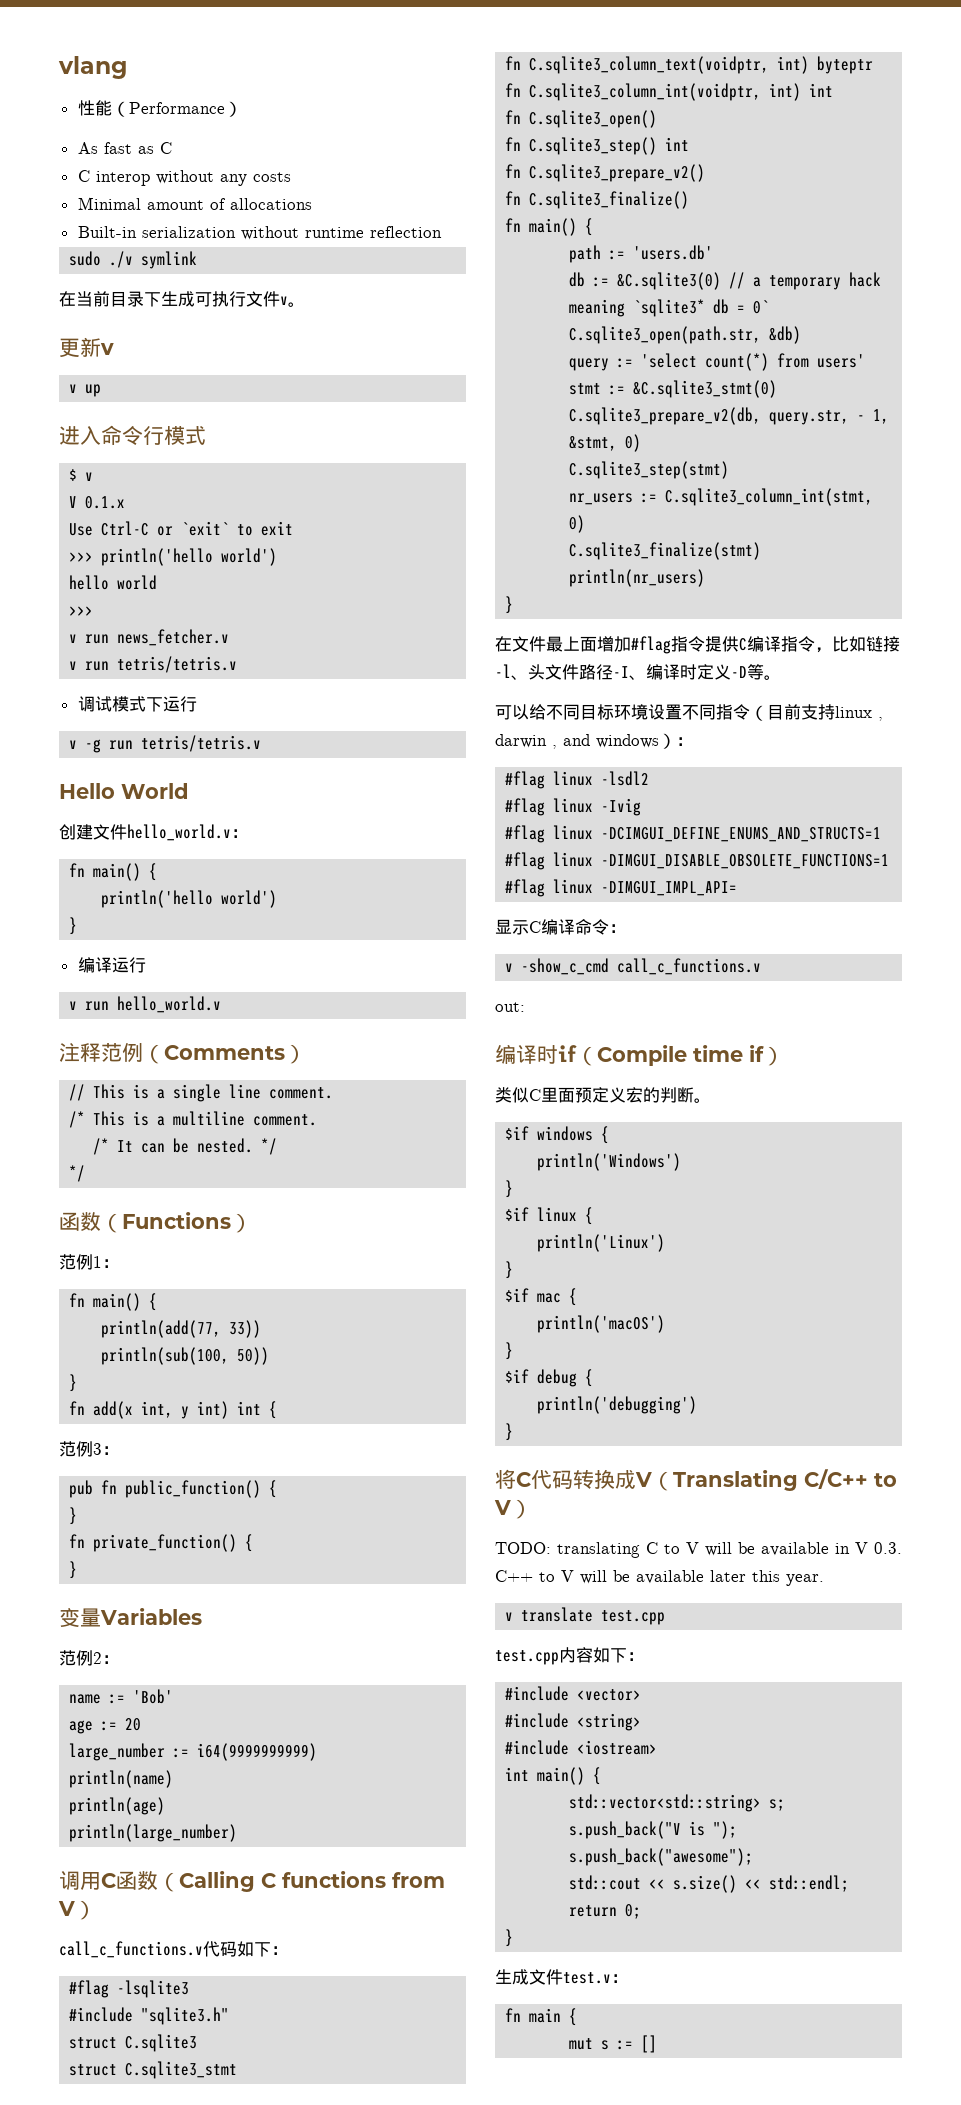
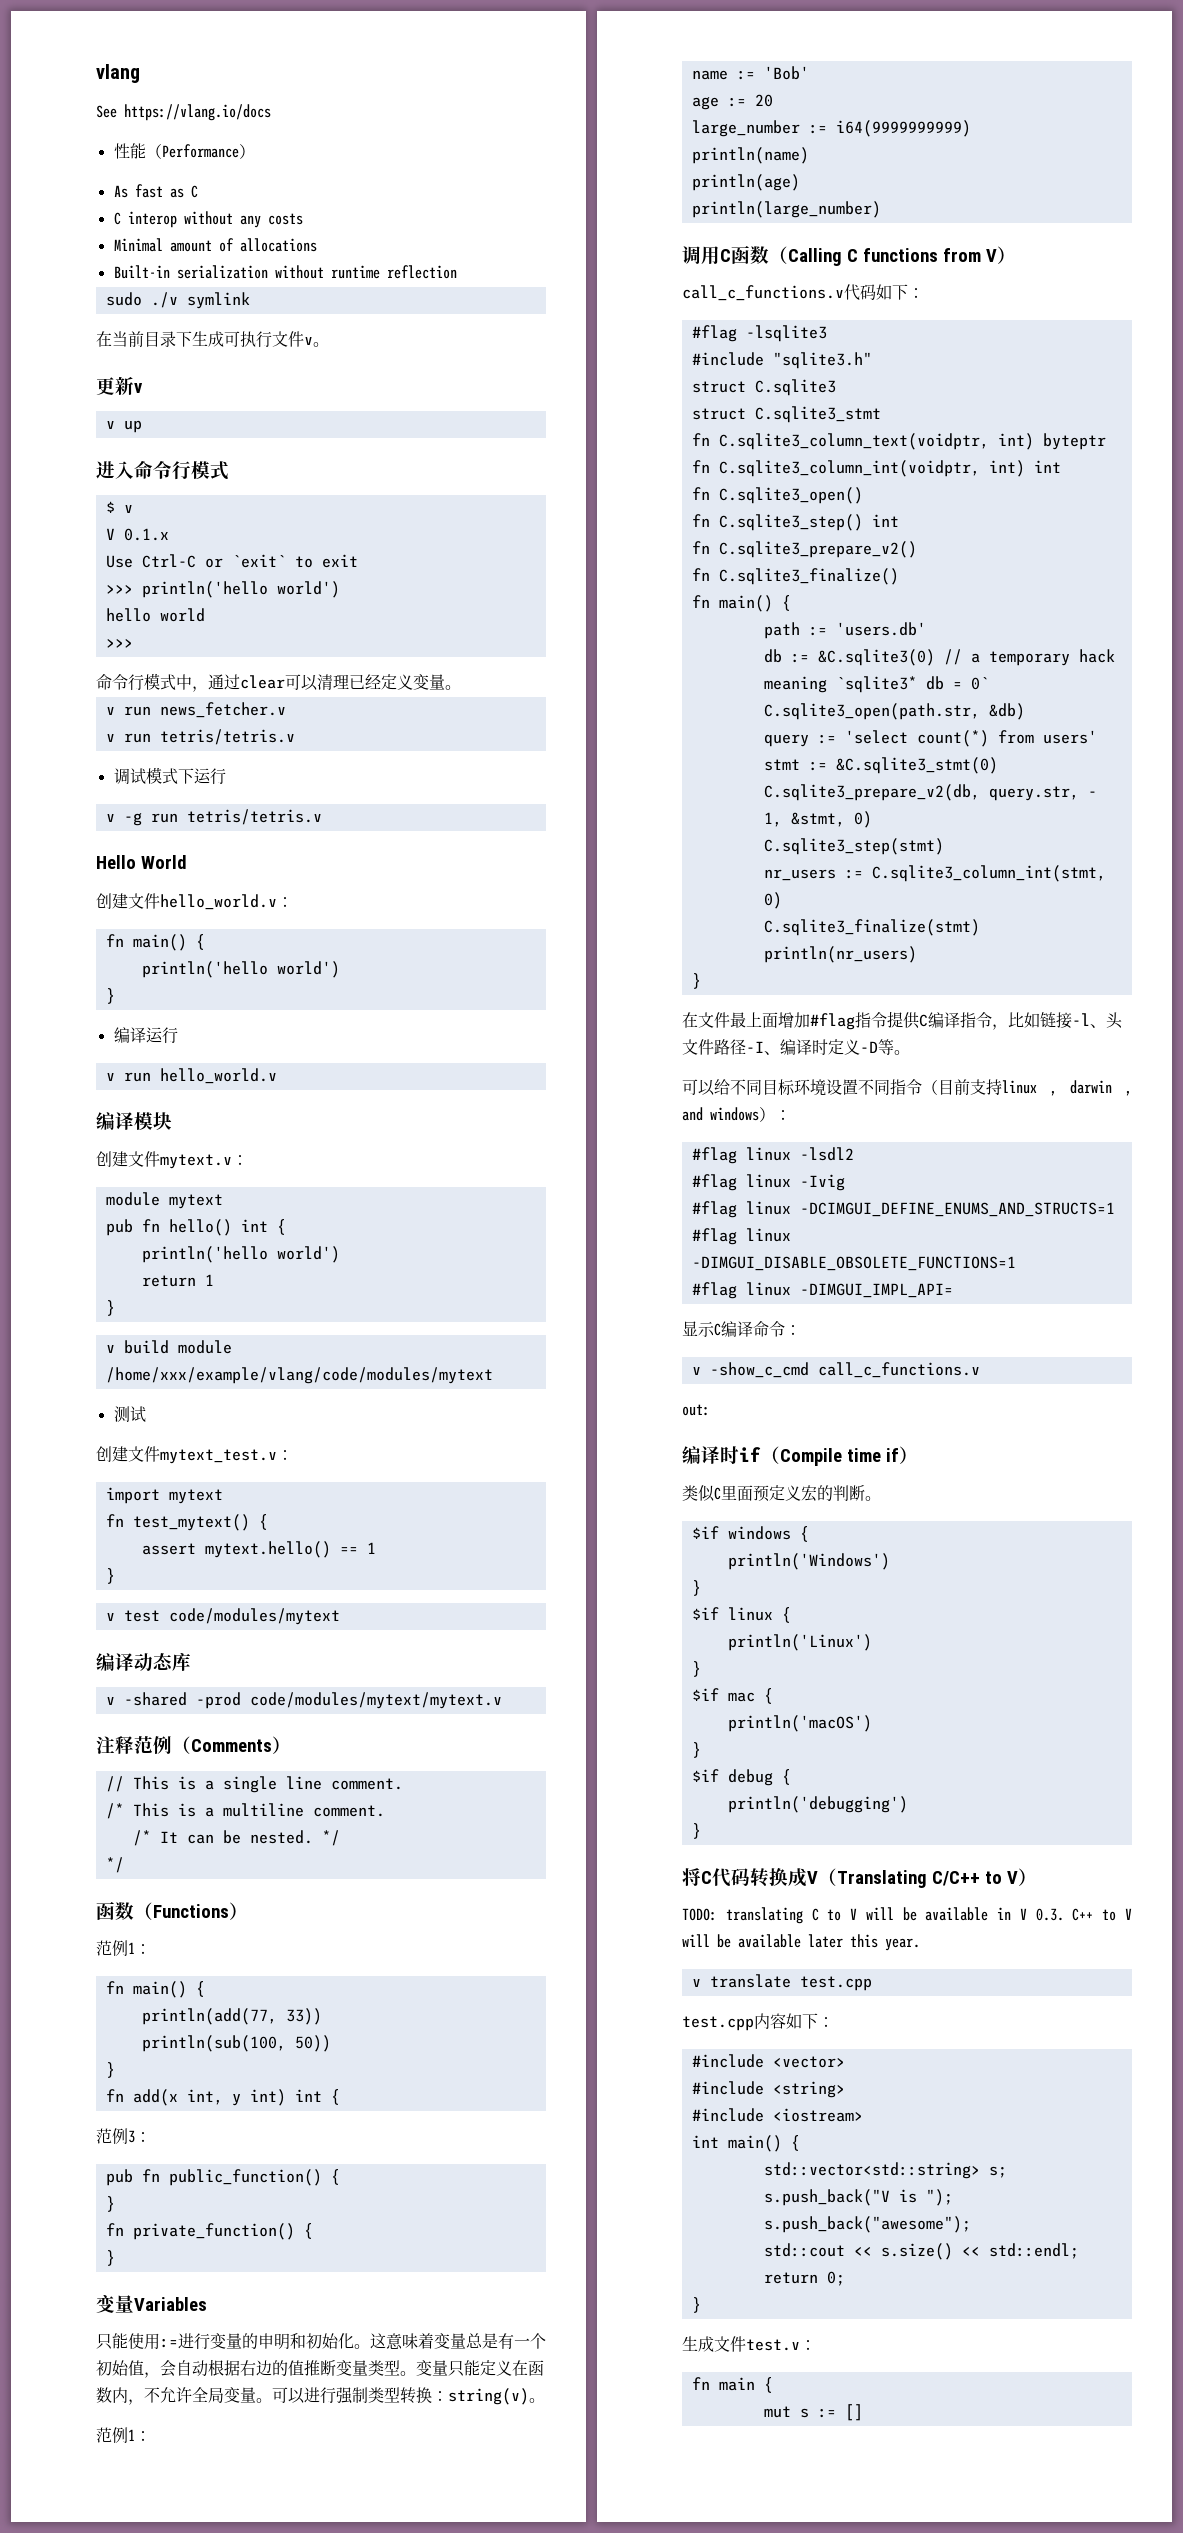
+ See https://vlang.io/docs
+ 命令行模式中，通过clear可以清理已经定义变量。
+ 编译模块
+ 创建文件mytext.v：
+ module mytext
+ pub fn hello() int {
+ println('hello world')
+ return 1
+ }
+ v build module /home/xxx/example/vlang/code/modules/mytext
+ 测试
+ 创建文件mytext_test.v：
+ import mytext
+ fn test_mytext() {
+ assert mytext.hello() == 1
+ }
+ v test code/modules/mytext
+ 编译动态库
+ v -shared -prod code/modules/mytext/mytext.v
- 范例2：
+ 只能使用:=进行变量的申明和初始化。这意味着变量总是有一个初始值，会自动根据右边的值推断变量类型。变量只能定义在函数内，不允许全局变量。可以进行强制类型转换：string(v)。
+ 范例1：

